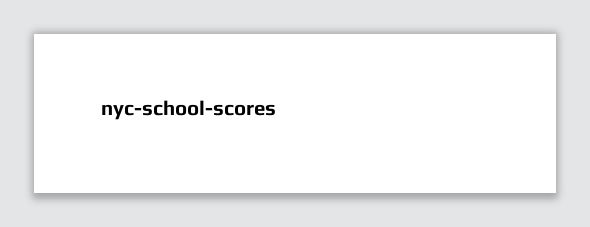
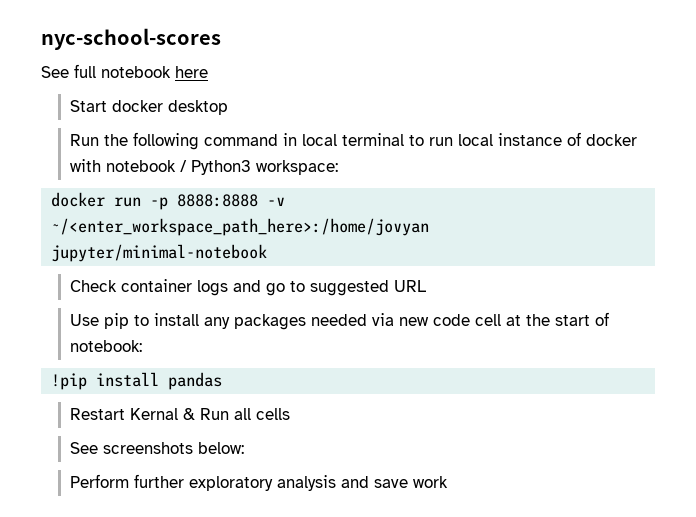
+ See full notebook here
+ Start docker desktop
+ Run the following command in local terminal to run local instance of docker with notebook / Python3 workspace:
+ docker run -p 8888:8888 -v ~/<enter_workspace_path_here>:/home/jovyan jupyter/minimal-notebook
+ Check container logs and go to suggested URL
+ Use pip to install any packages needed via new code cell at the start of notebook:
+ !pip install pandas
+ Restart Kernal & Run all cells
+ See screenshots below:
+ Perform further exploratory analysis and save work

